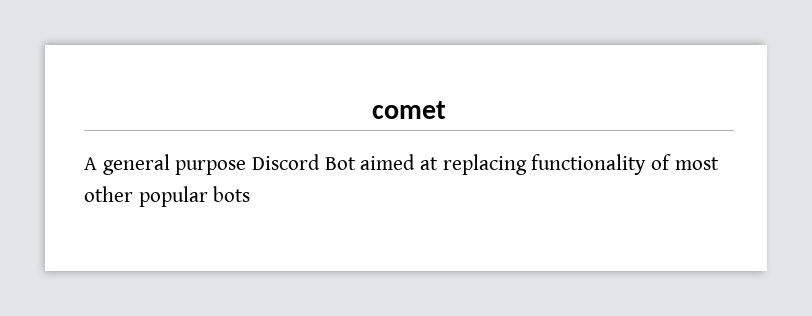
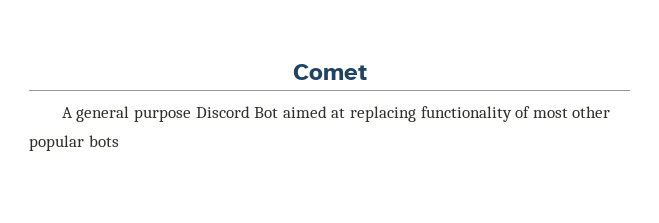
- comet
+ Comet

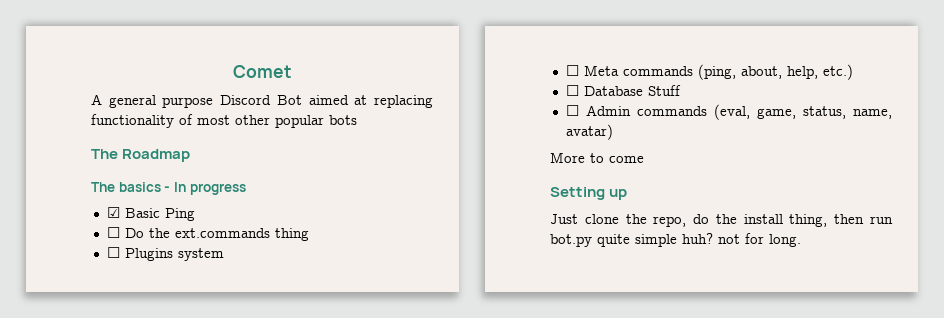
+ The Roadmap
+ The basics - In progress
+ ☑ Basic Ping
+ ☐ Do the ext.commands thing
+ ☐ Plugins system
+ ☐ Meta commands (ping, about, help, etc.)
+ ☐ Database Stuff
+ ☐ Admin commands (eval, game, status, name, avatar)
+ More to come
+ Setting up
+ Just clone the repo, do the install thing, then run bot.py quite simple huh? not for long.

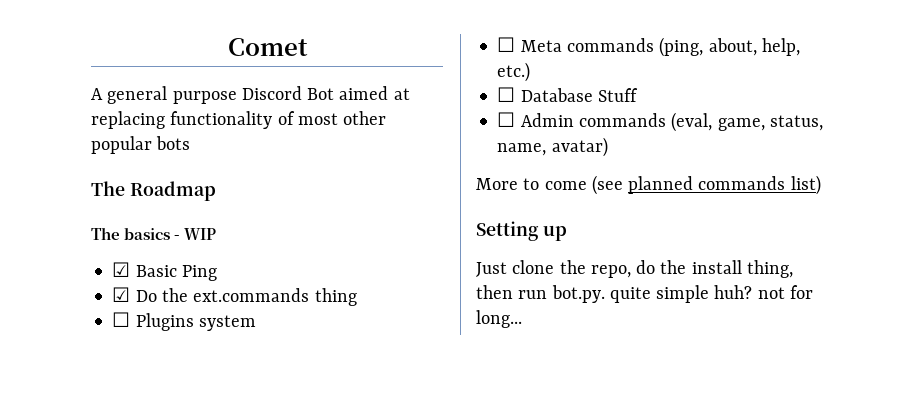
- The basics - In progress
+ The basics - WIP
- ☐ Do the ext.commands thing
+ ☑ Do the ext.commands thing
- More to come
+ More to come (see planned commands list)
- Just clone the repo, do the install thing, then run bot.py quite simple huh? not for long.
+ Just clone the repo, do the install thing, then run bot.py. quite simple huh? not for long...

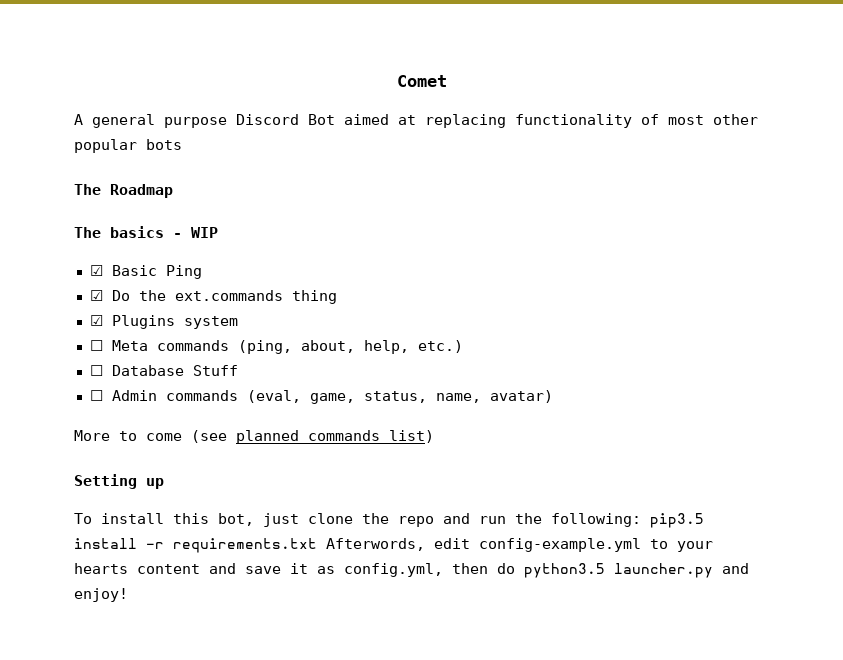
- ☐ Plugins system
+ ☑ Plugins system
- Just clone the repo, do the install thing, then run bot.py. quite simple huh? not for long...
+ To install this bot, just clone the repo and run the following: pip3.5 install -r requirements.txt Afterwords, edit config-example.yml to your hearts content and save it as config.yml, then do python3.5 launcher.py and enjoy!

